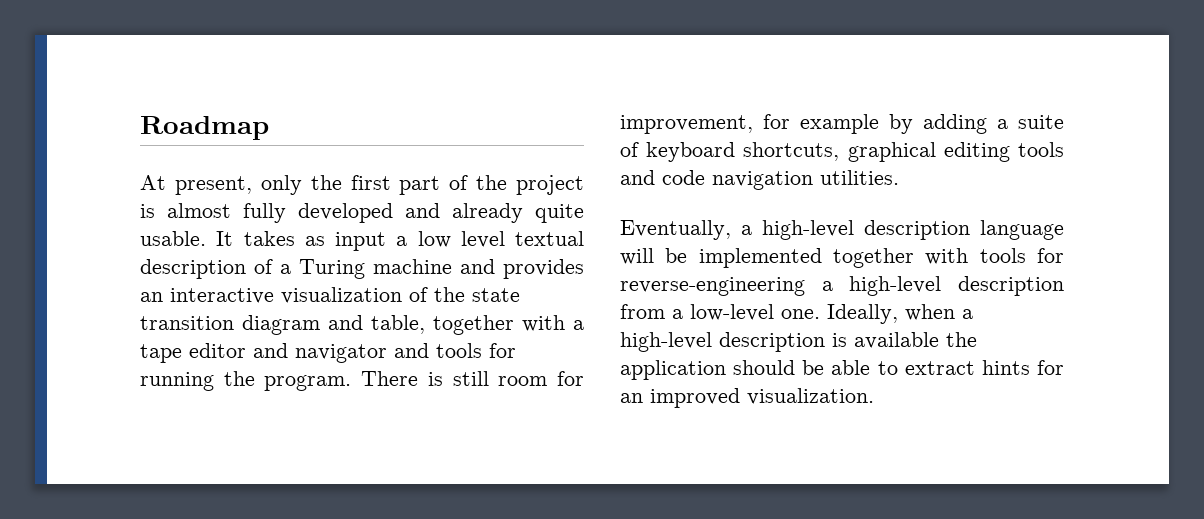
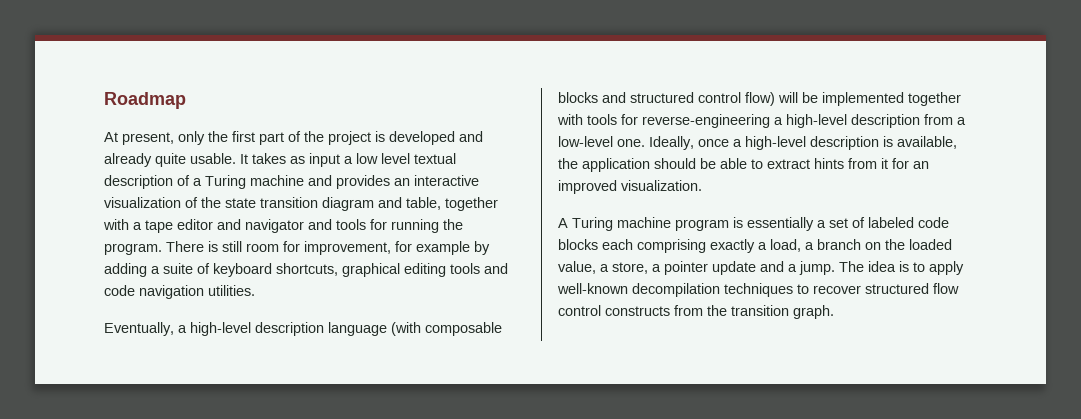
- At present, only the first part of the project is almost fully developed and already quite usable.
+ At present, only the first part of the project is developed and already quite usable.
- Eventually, a high-level description language will be implemented together with tools for reverse-engineering a high-level description from a low-level one.
+ Eventually, a high-level description language (with composable blocks and structured control flow) will be implemented together with tools for reverse-engineering a high-level description from a low-level one.
- Ideally, when a high-level description is available the application should be able to extract hints for an improved visualization.
+ Ideally, once a high-level description is available, the application should be able to extract hints from it for an improved visualization.
+ A Turing machine program is essentially a set of labeled code blocks each comprising exactly a load, a branch on the loaded value, a store, a pointer update and a jump. The idea is to apply well-known decompilation techniques to recover structured flow control constructs from the transition graph.

